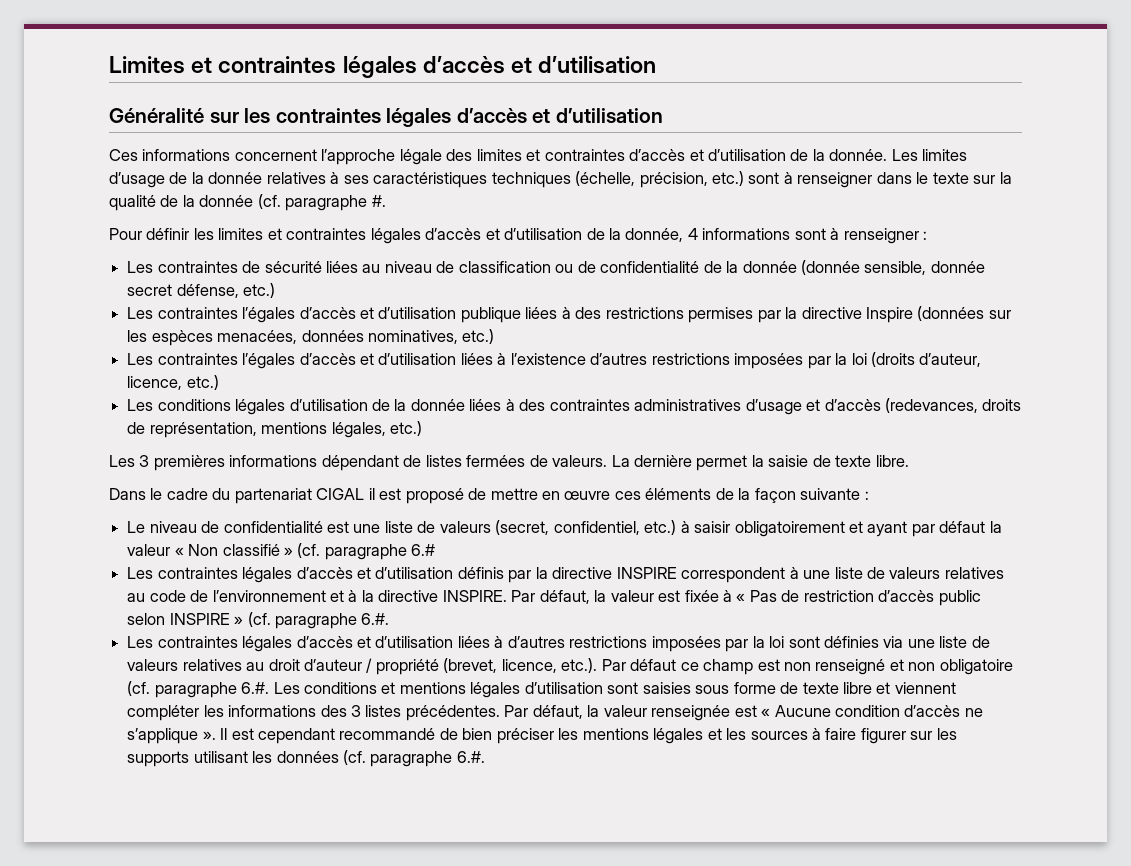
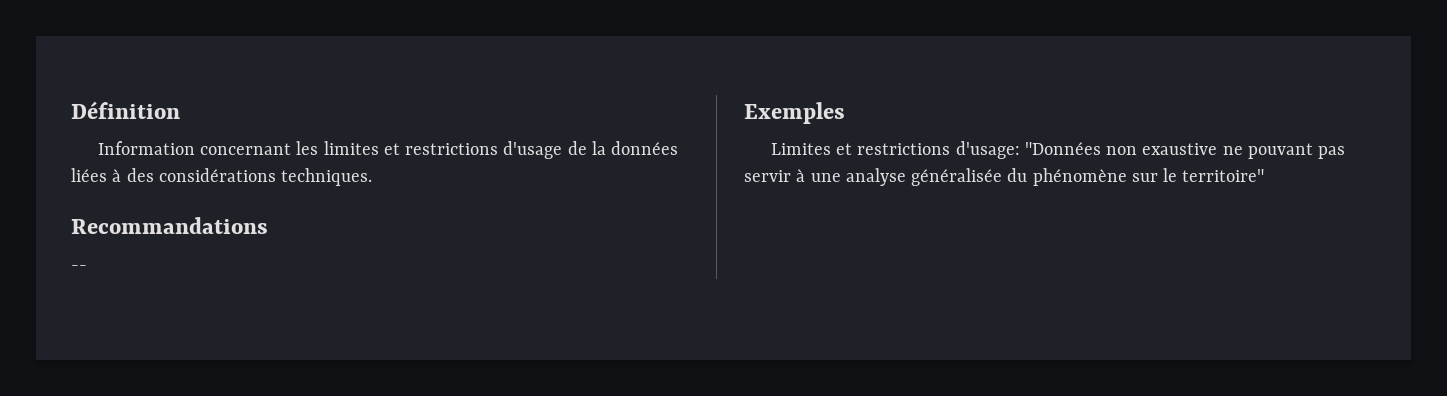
- Limites et contraintes légales d’accès et d’utilisation
- Généralité sur les contraintes légales d’accès et d’utilisation
- Ces informations concernent l’approche légale des limites et contraintes d’accès et d’utilisation de la donnée. Les limites d’usage de la donnée relatives à ses caractéristiques techniques (échelle, précision, etc.) sont à renseigner dans le texte sur la qualité de la donnée (cf. paragraphe #.
- Pour définir les limites et contraintes légales d’accès et d’utilisation de la donnée, 4 informations sont à renseigner :
- Les contraintes de sécurité liées au niveau de classification ou de confidentialité de la donnée (donnée sensible, donnée secret défense, etc.)
- Les contraintes l’égales d’accès et d’utilisation publique liées à des restrictions permises par la directive Inspire (données sur les espèces menacées, données nominatives, etc.)
- Les contraintes l’égales d’accès et d’utilisation liées à l’existence d’autres restrictions imposées par la loi (droits d’auteur, licence, etc.)
- Les conditions légales d’utilisation de la donnée liées à des contraintes administratives d’usage et d’accès (redevances, droits de représentation, mentions légales, etc.)
- Les 3 premières informations dépendant de listes fermées de valeurs. La dernière permet la saisie de texte libre.
- Dans le cadre du partenariat CIGAL il est proposé de mettre en œuvre ces éléments de la façon suivante :
- Le niveau de confidentialité est une liste de valeurs (secret, confidentiel, etc.) à saisir obligatoirement et ayant par défaut la valeur « Non classifié » (cf. paragraphe 6.#
- Les contraintes légales d’accès et d’utilisation définis par la directive INSPIRE correspondent à une liste de valeurs relatives au code de l’environnement et à la directive INSPIRE. Par défaut, la valeur est fixée à « Pas de restriction d’accès public selon INSPIRE » (cf. paragraphe 6.#.
- Les contraintes légales d’accès et d’utilisation liées à d’autres restrictions imposées par la loi sont définies via une liste de valeurs relatives au droit d’auteur / propriété (brevet, licence, etc.). Par défaut ce champ est non renseigné et non obligatoire (cf. paragraphe 6.#. Les conditions et mentions légales d’utilisation sont saisies sous forme de texte libre et viennent compléter les informations des 3 listes précédentes. Par défaut, la valeur renseignée est « Aucune condition d’accès ne s’applique ». Il est cependant recommandé de bien préciser les mentions légales et les sources à faire figurer sur les supports utilisant les données (cf. paragraphe 6.#.
+ Définition
+ Information concernant les limites et restrictions d'usage de la données liées à des considérations techniques.
+ Recommandations
+ --
+ Exemples
+ Limites et restrictions d'usage: "Données non exaustive ne pouvant pas servir à une analyse généralisée du phénomène sur le territoire"

